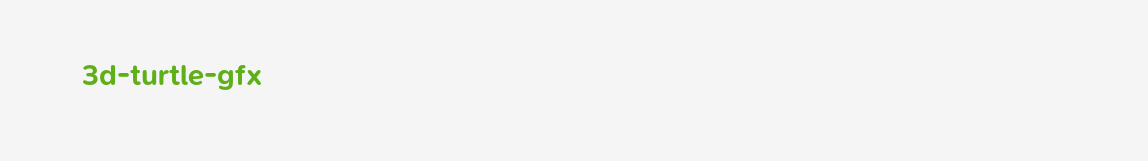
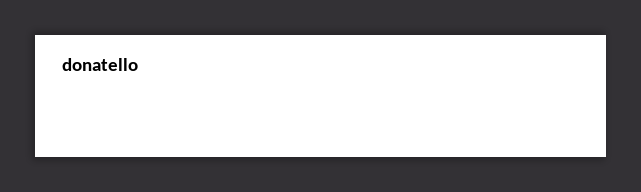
- 3d-turtle-gfx
+ donatello

